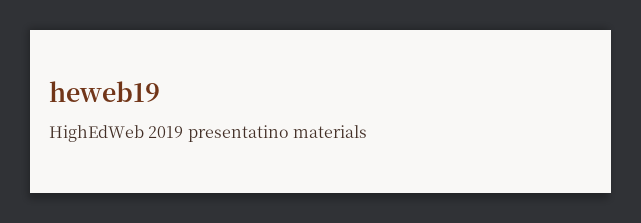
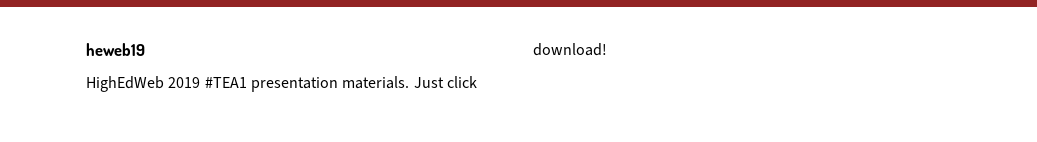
- HighEdWeb 2019 presentatino materials
+ HighEdWeb 2019 #TEA1 presentation materials. Just click download!

